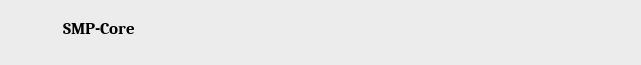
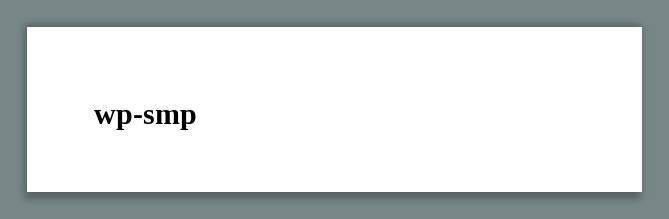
- SMP-Core
+ wp-smp

